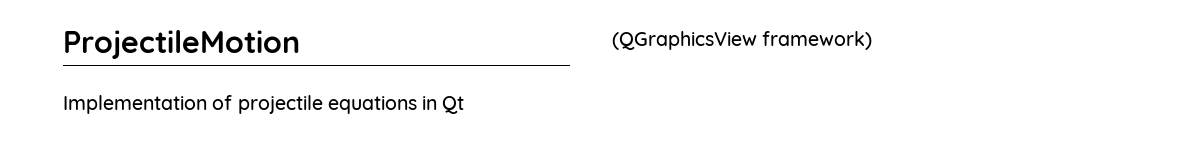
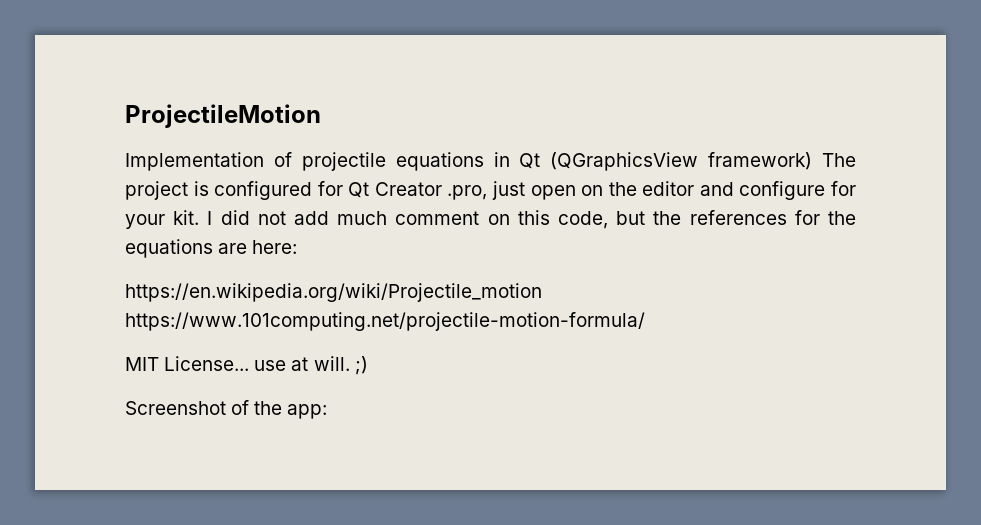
- Implementation of projectile equations in Qt (QGraphicsView framework)
+ Implementation of projectile equations in Qt (QGraphicsView framework) The project is configured for Qt Creator .pro, just open on the editor and configure for your kit. I did not add much comment on this code, but the references for the equations are here:
+ https://en.wikipedia.org/wiki/Projectile_motion https://www.101computing.net/projectile-motion-formula/
+ MIT License... use at will. ;)
+ Screenshot of the app:

